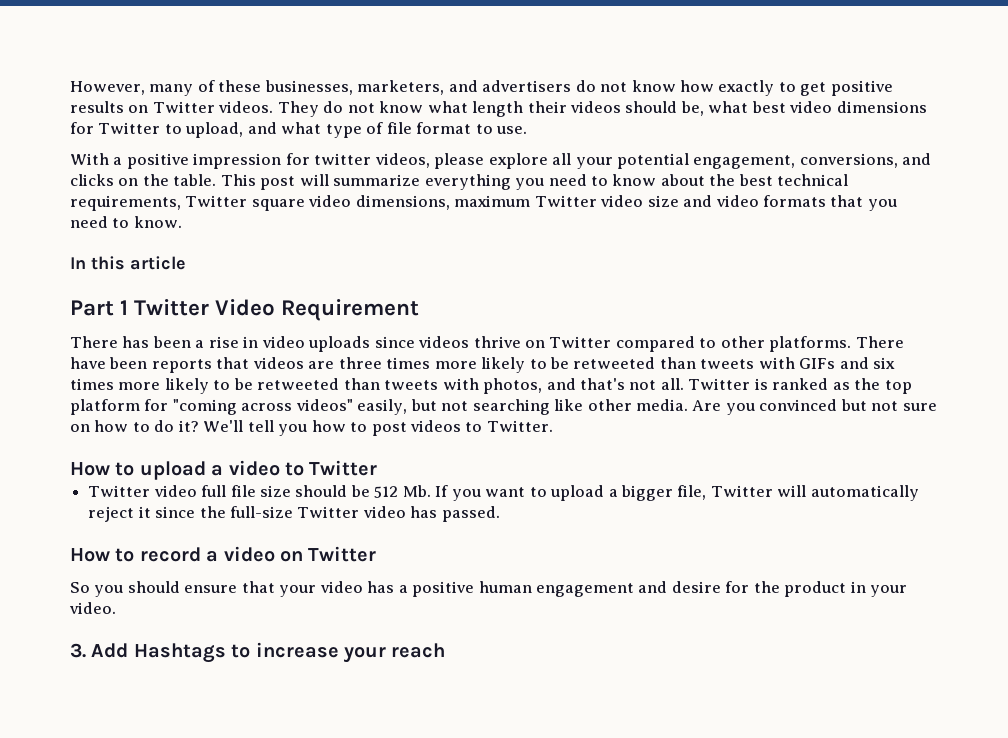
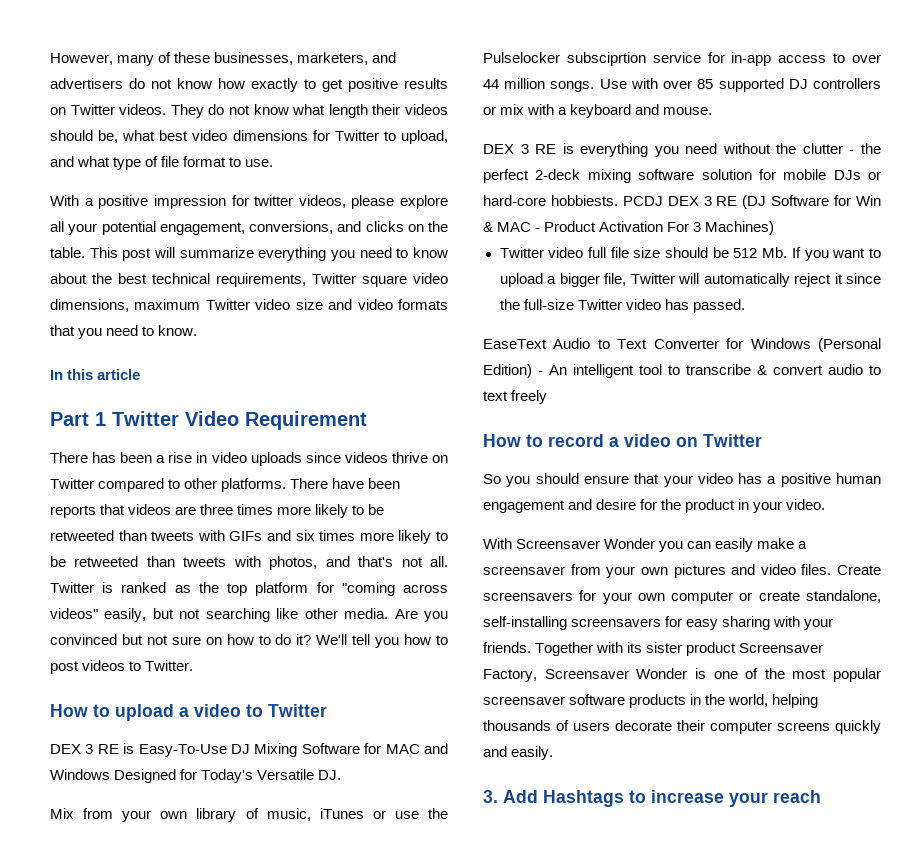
+ DEX 3 RE is Easy-To-Use DJ Mixing Software for MAC and Windows Designed for Today's Versatile DJ.
+ Mix from your own library of music, iTunes or use the Pulselocker subsciprtion service for in-app access to over 44 million songs. Use with over 85 supported DJ controllers or mix with a keyboard and mouse.
+ DEX 3 RE is everything you need without the clutter - the perfect 2-deck mixing software solution for mobile DJs or hard-core hobbiests. PCDJ DEX 3 RE (DJ Software for Win & MAC - Product Activation For 3 Machines)
+ EaseText Audio to Text Converter for Windows (Personal Edition) - An intelligent tool to transcribe & convert audio to text freely
+ With Screensaver Wonder you can easily make a screensaver from your own pictures and video files. Create screensavers for your own computer or create standalone, self-installing screensavers for easy sharing with your friends. Together with its sister product Screensaver Factory, Screensaver Wonder is one of the most popular screensaver software products in the world, helping thousands of users decorate their computer screens quickly and easily.

